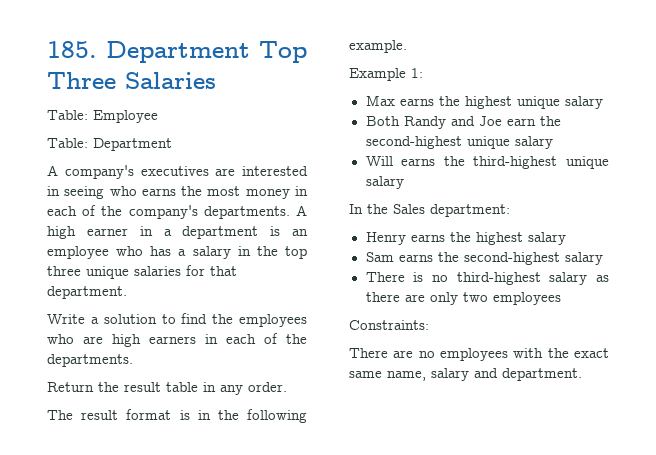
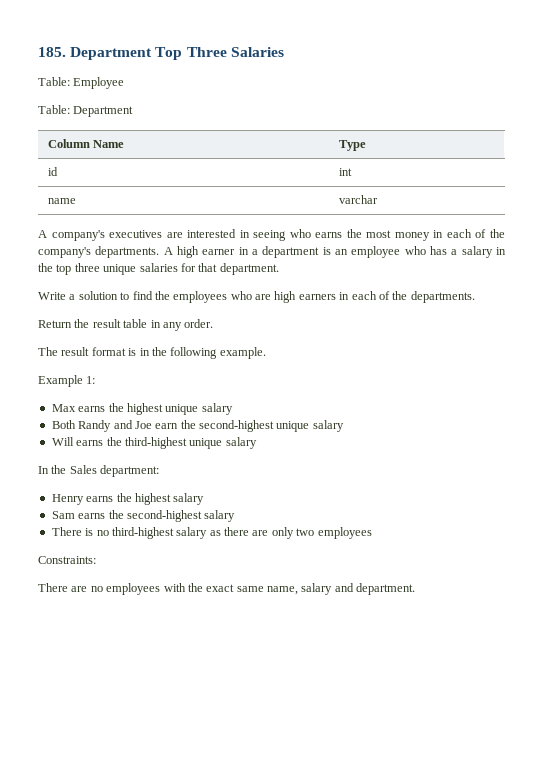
+ Column Name | Type
+ id | int
+ name | varchar

